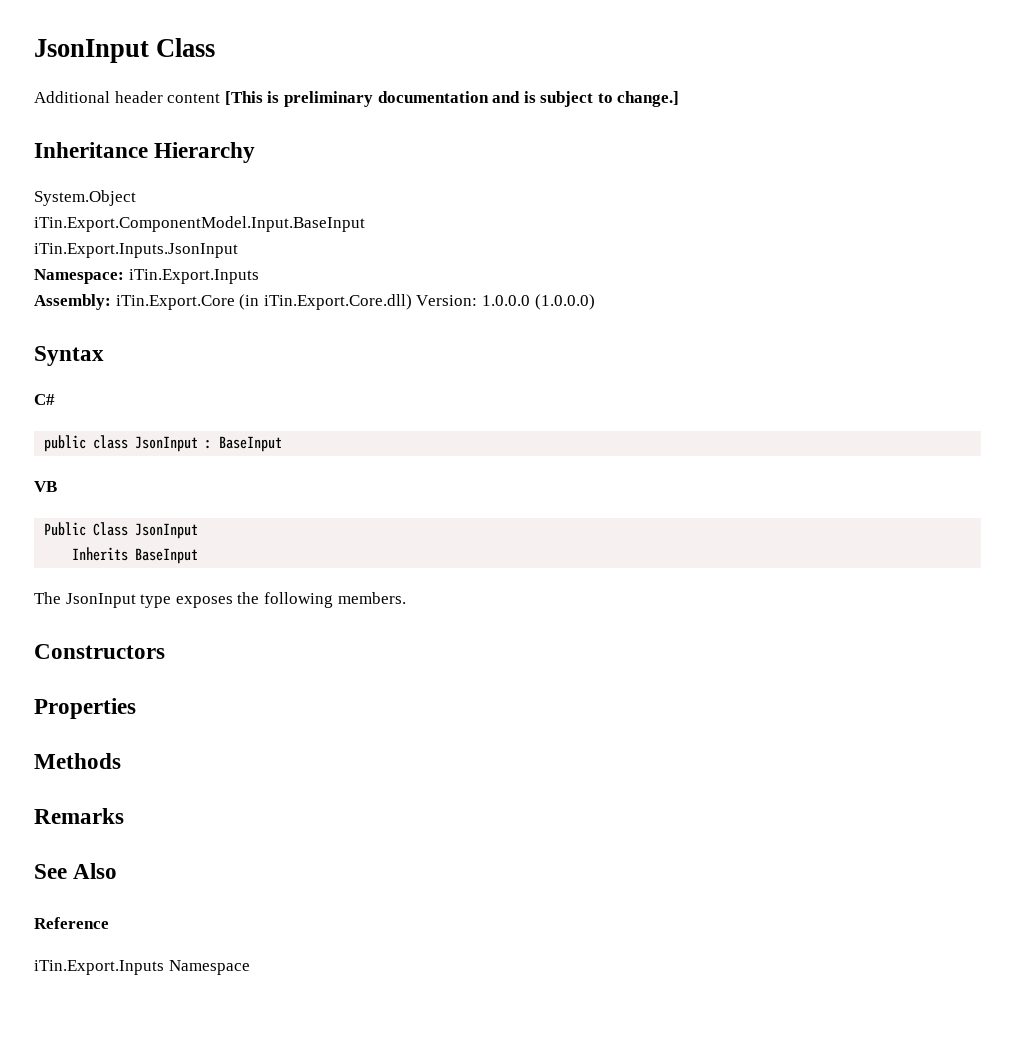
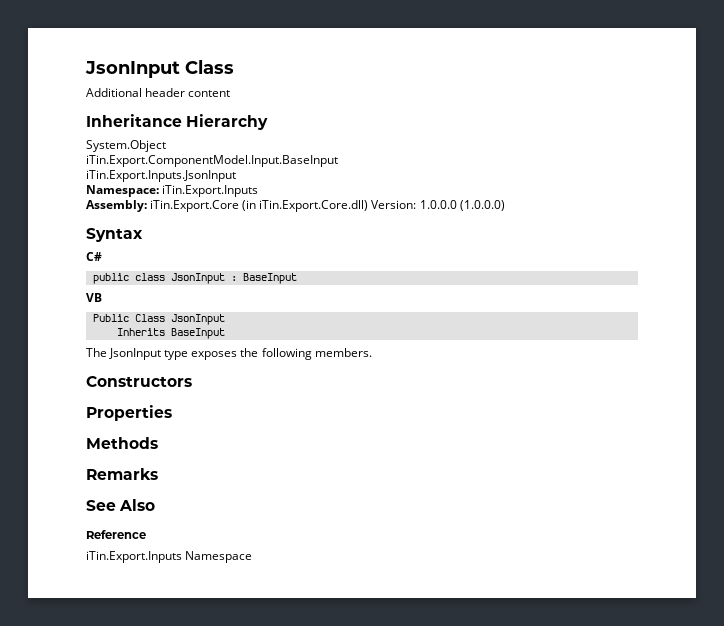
- Additional header content [This is preliminary documentation and is subject to change.]
+ Additional header content

